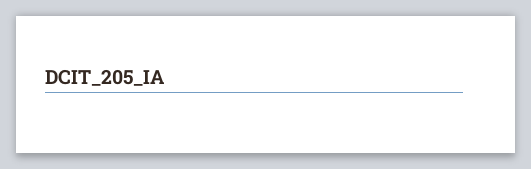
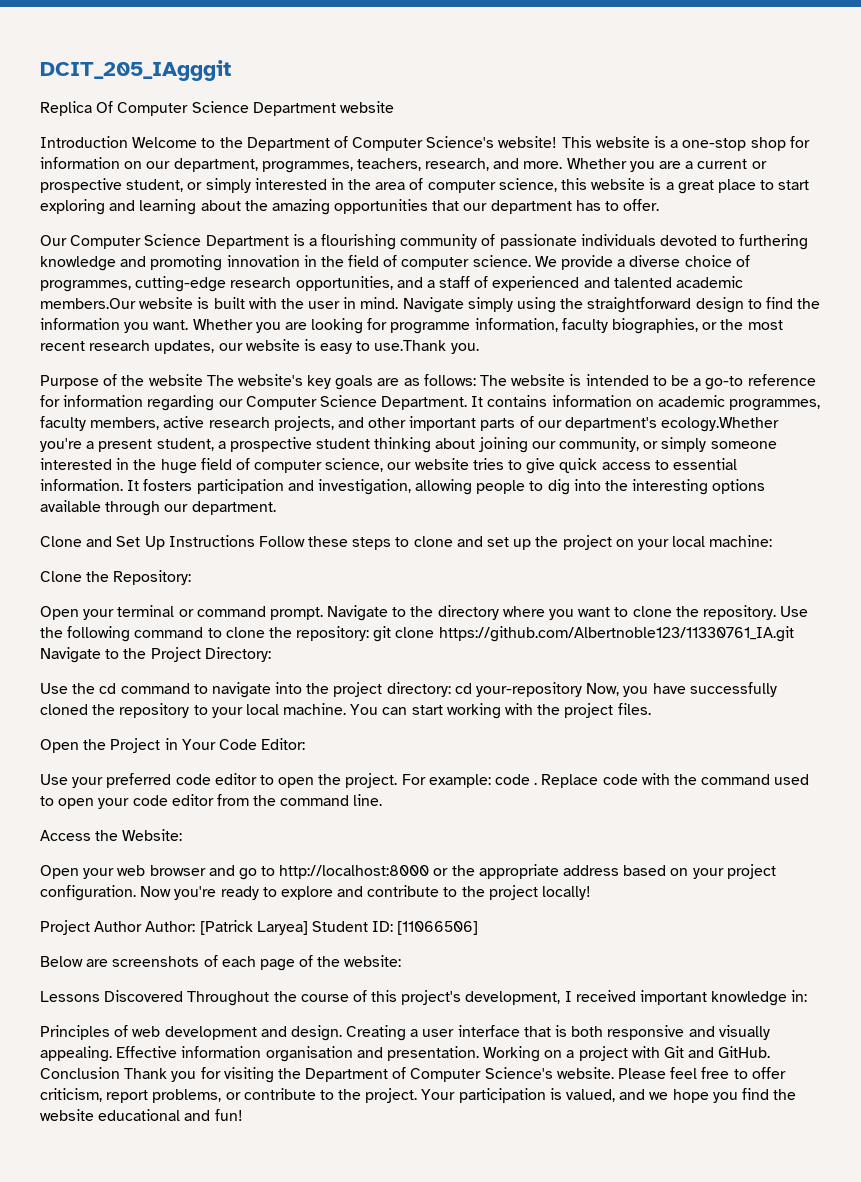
- DCIT_205_IA
+ DCIT_205_IAgggit
+ Replica Of Computer Science Department website
+ Introduction Welcome to the Department of Computer Science's website! This website is a one-stop shop for information on our department, programmes, teachers, research, and more. Whether you are a current or prospective student, or simply interested in the area of computer science, this website is a great place to start exploring and learning about the amazing opportunities that our department has to offer.
+ Our Computer Science Department is a flourishing community of passionate individuals devoted to furthering knowledge and promoting innovation in the field of computer science. We provide a diverse choice of programmes, cutting-edge research opportunities, and a staff of experienced and talented academic members.Our website is built with the user in mind. Navigate simply using the straightforward design to find the information you want. Whether you are looking for programme information, faculty biographies, or the most recent research updates, our website is easy to use.Thank you.
+ Purpose of the website The website's key goals are as follows: The website is intended to be a go-to reference for information regarding our Computer Science Department. It contains information on academic programmes, faculty members, active research projects, and other important parts of our department's ecology.Whether you're a present student, a prospective student thinking about joining our community, or simply someone interested in the huge field of computer science, our website tries to give quick access to essential information. It fosters participation and investigation, allowing people to dig into the interesting options available through our department.
+ Clone and Set Up Instructions Follow these steps to clone and set up the project on your local machine:
+ Clone the Repository:
+ Open your terminal or command prompt. Navigate to the directory where you want to clone the repository. Use the following command to clone the repository: git clone https://github.com/Albertnoble123/11330761_IA.git Navigate to the Project Directory:
+ Use the cd command to navigate into the project directory: cd your-repository Now, you have successfully cloned the repository to your local machine. You can start working with the project files.
+ Open the Project in Your Code Editor:
+ Use your preferred code editor to open the project. For example: code . Replace code with the command used to open your code editor from the command line.
+ Access the Website:
+ Open your web browser and go to http://localhost:8000 or the appropriate address based on your project configuration. Now you're ready to explore and contribute to the project locally!
+ Project Author Author: [Patrick Laryea] Student ID: [11066506]
+ Below are screenshots of each page of the website:
+ Lessons Discovered Throughout the course of this project's development, I received important knowledge in:
+ Principles of web development and design. Creating a user interface that is both responsive and visually appealing. Effective information organisation and presentation. Working on a project with Git and GitHub. Conclusion Thank you for visiting the Department of Computer Science's website. Please feel free to offer criticism, report problems, or contribute to the project. Your participation is valued, and we hope you find the website educational and fun!

